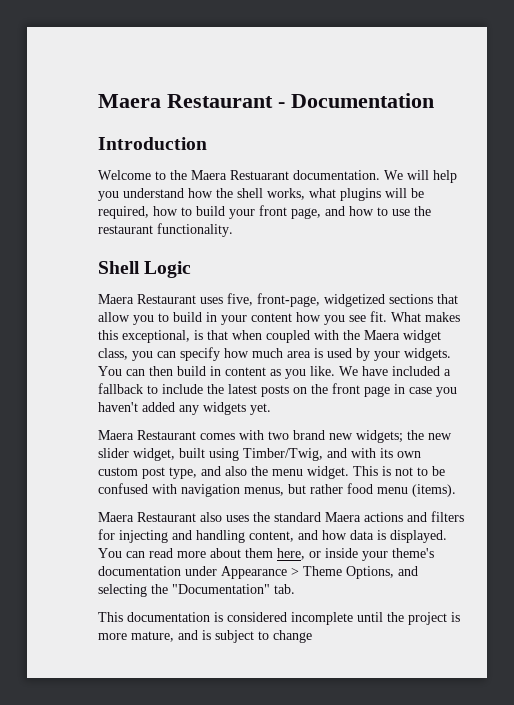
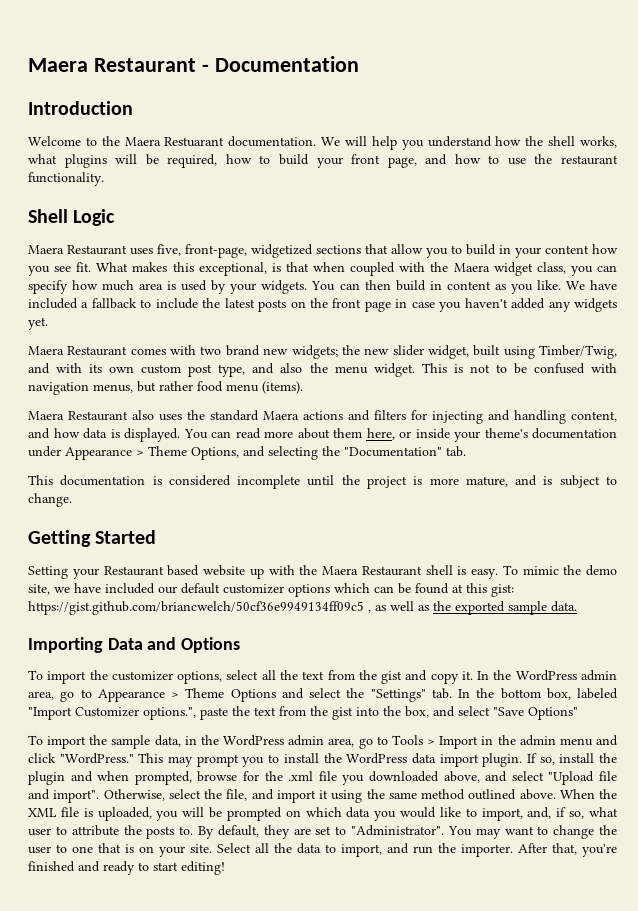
- This documentation is considered incomplete until the project is more mature, and is subject to change
+ This documentation is considered incomplete until the project is more mature, and is subject to change.
+ Getting Started
+ Setting your Restaurant based website up with the Maera Restaurant shell is easy. To mimic the demo site, we have included our default customizer options which can be found at this gist: https://gist.github.com/briancwelch/50cf36e9949134ff09c5 , as well as the exported sample data.
+ Importing Data and Options
+ To import the customizer options, select all the text from the gist and copy it. In the WordPress admin area, go to Appearance > Theme Options and select the "Settings" tab. In the bottom box, labeled "Import Customizer options.", paste the text from the gist into the box, and select "Save Options"
+ To import the sample data, in the WordPress admin area, go to Tools > Import in the admin menu and click "WordPress." This may prompt you to install the WordPress data import plugin. If so, install the plugin and when prompted, browse for the .xml file you downloaded above, and select "Upload file and import". Otherwise, select the file, and import it using the same method outlined above. When the XML file is uploaded, you will be prompted on which data you would like to import, and, if so, what user to attribute the posts to. By default, they are set to "Administrator". You may want to change the user to one that is on your site. Select all the data to import, and run the importer. After that, you're finished and ready to start editing!

